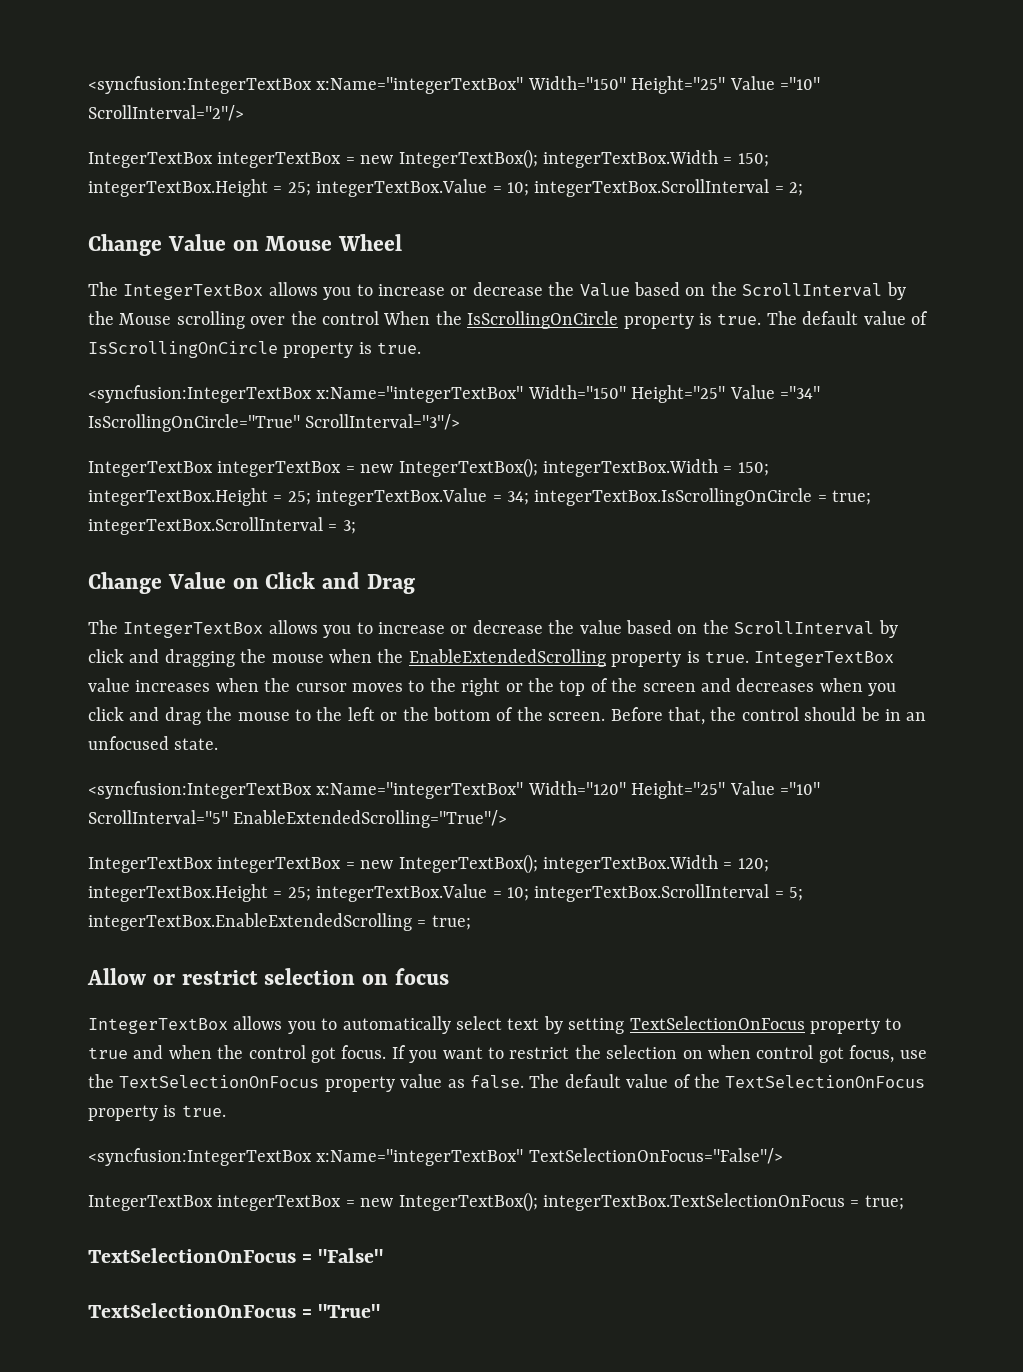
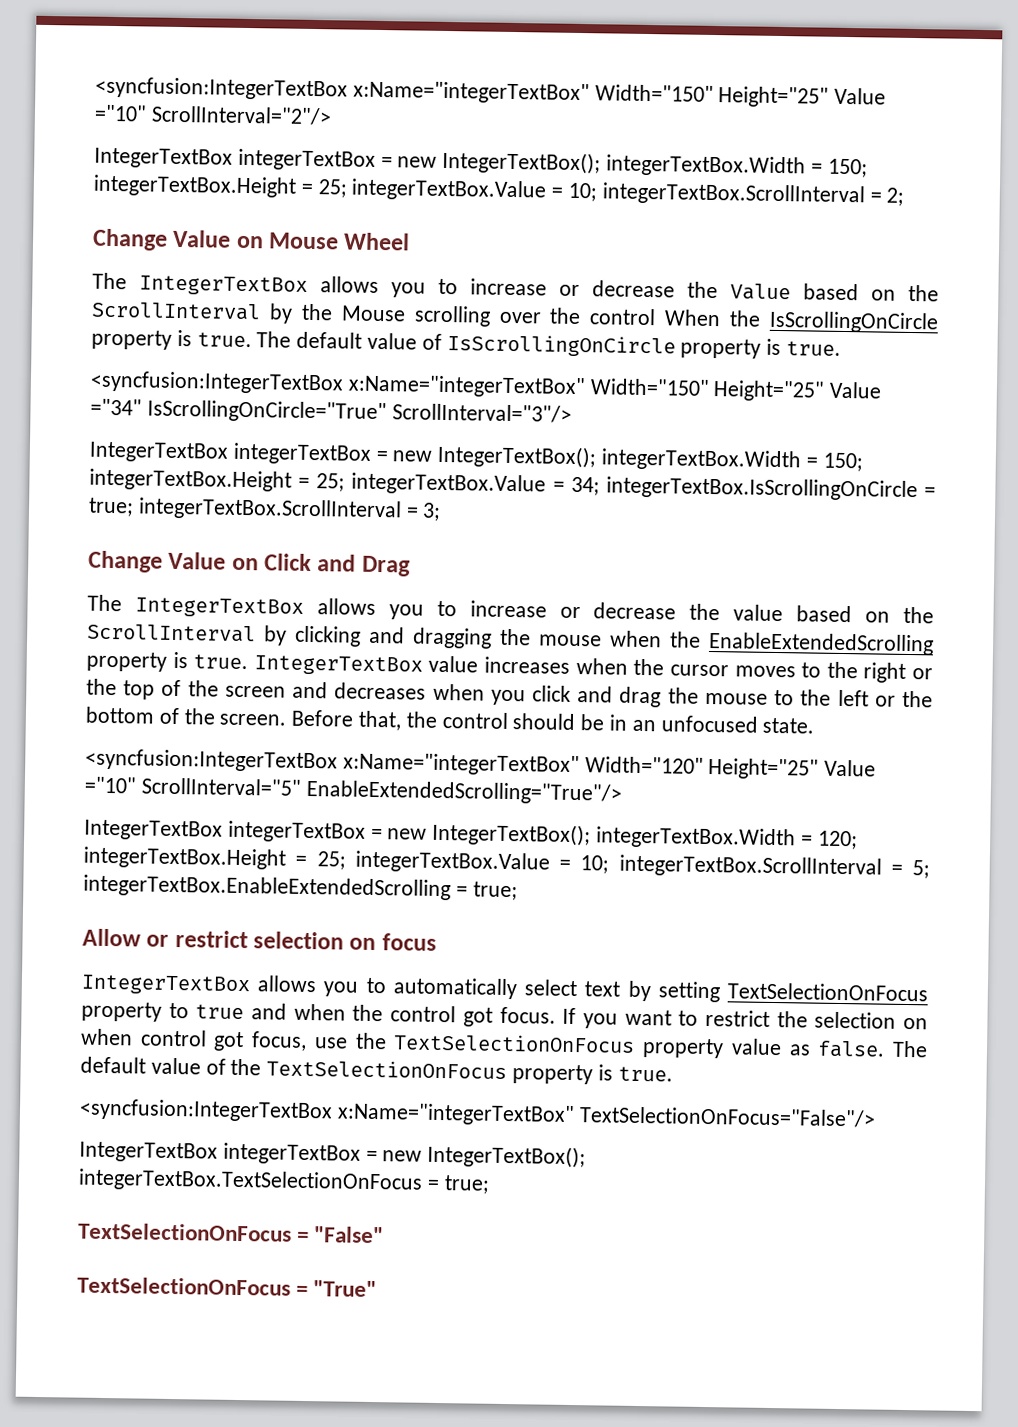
- The IntegerTextBox allows you to increase or decrease the value based on the ScrollInterval by click and dragging the mouse when the EnableExtendedScrolling property is true.
+ The IntegerTextBox allows you to increase or decrease the value based on the ScrollInterval by clicking and dragging the mouse when the EnableExtendedScrolling property is true.

